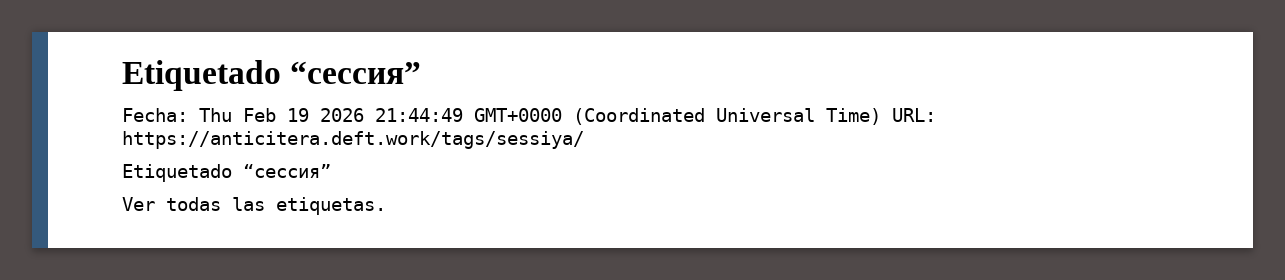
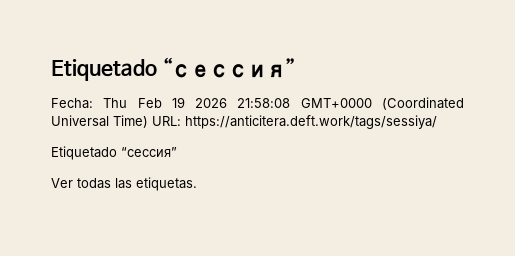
- Fecha: Thu Feb 19 2026 21:44:49 GMT+0000 (Coordinated Universal Time) URL: https://anticitera.deft.work/tags/sessiya/
+ Fecha: Thu Feb 19 2026 21:58:08 GMT+0000 (Coordinated Universal Time) URL: https://anticitera.deft.work/tags/sessiya/

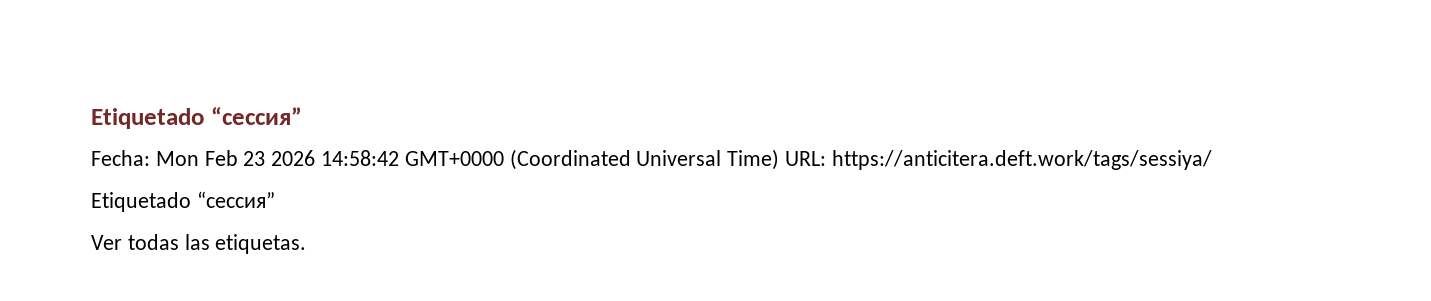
- Fecha: Thu Feb 19 2026 21:58:08 GMT+0000 (Coordinated Universal Time) URL: https://anticitera.deft.work/tags/sessiya/
+ Fecha: Mon Feb 23 2026 14:58:42 GMT+0000 (Coordinated Universal Time) URL: https://anticitera.deft.work/tags/sessiya/

